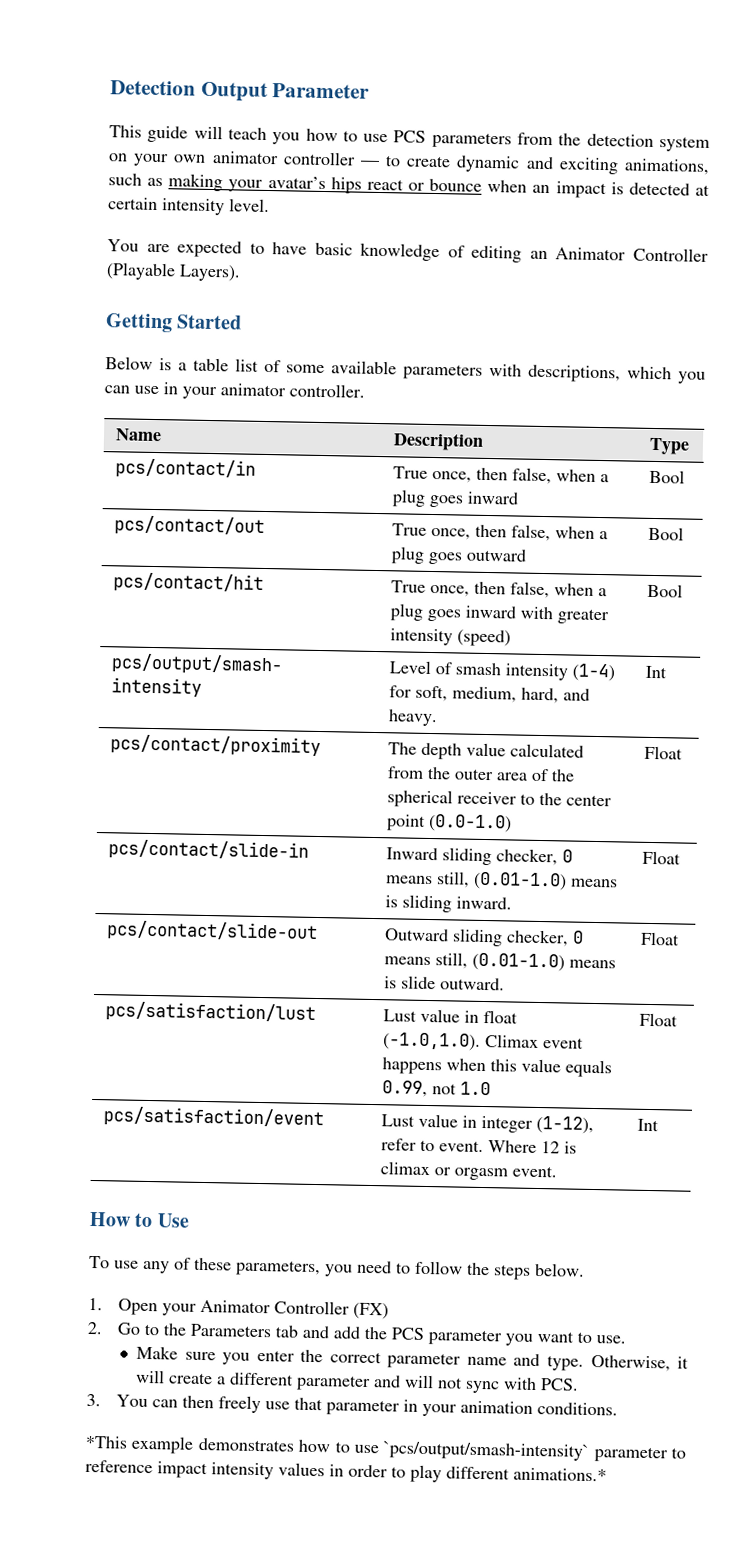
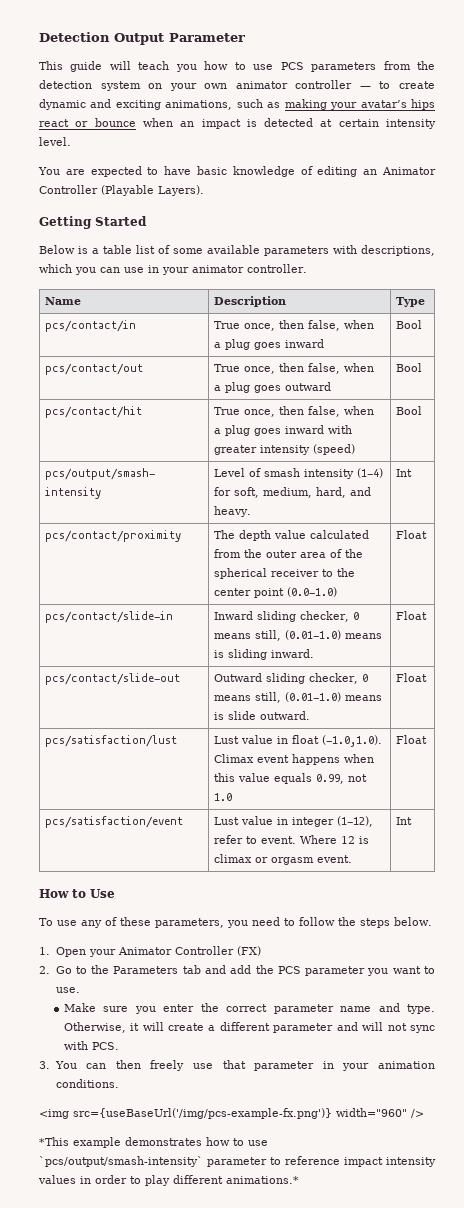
+ <img src={useBaseUrl('/img/pcs-example-fx.png')} width="960" />

